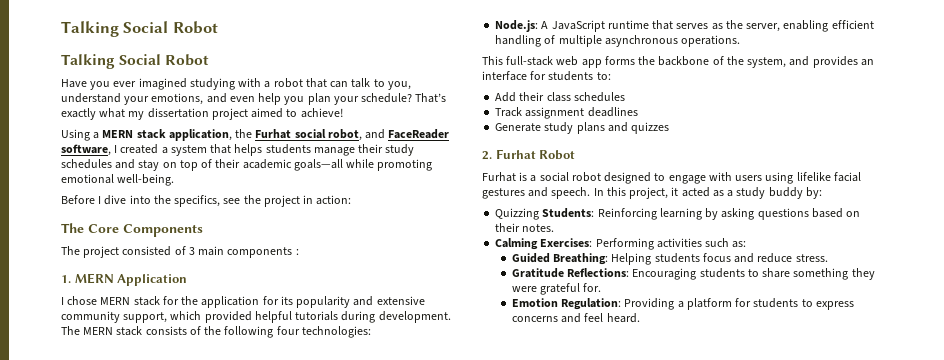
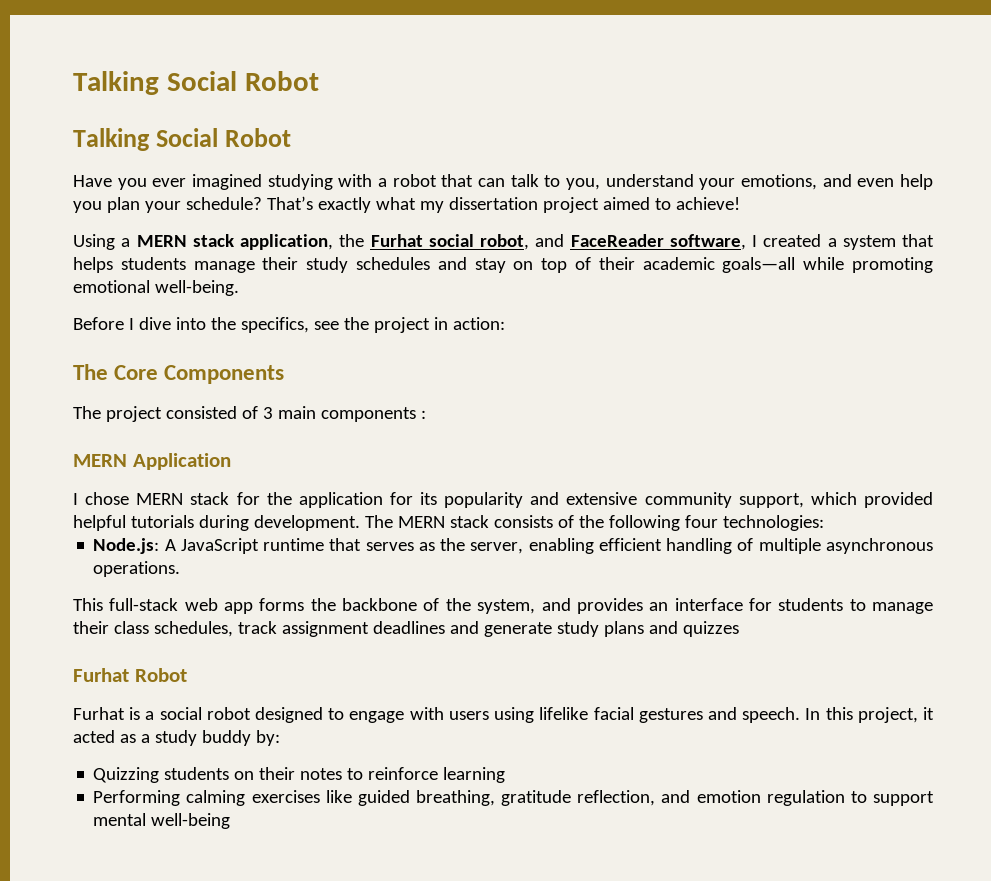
- 1. MERN Application
+ MERN Application
- This full-stack web app forms the backbone of the system, and provides an interface for students to:
- Add their class schedules
- Track assignment deadlines
- Generate study plans and quizzes
+ This full-stack web app forms the backbone of the system, and provides an interface for students to manage their class schedules, track assignment deadlines and generate study plans and quizzes
- 2. Furhat Robot
+ Furhat Robot
- Quizzing Students: Reinforcing learning by asking questions based on their notes.
- Calming Exercises: Performing activities such as:
- Guided Breathing: Helping students focus and reduce stress.
- Gratitude Reflections: Encouraging students to share something they were grateful for.
- Emotion Regulation: Providing a platform for students to express concerns and feel heard.
+ Quizzing students on their notes to reinforce learning
+ Performing calming exercises like guided breathing, gratitude reflection, and emotion regulation to support mental well-being

